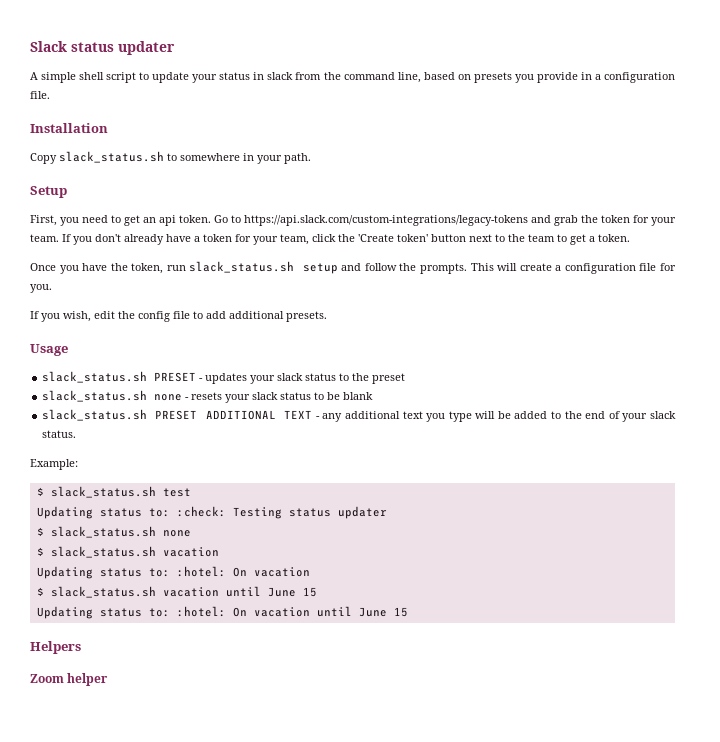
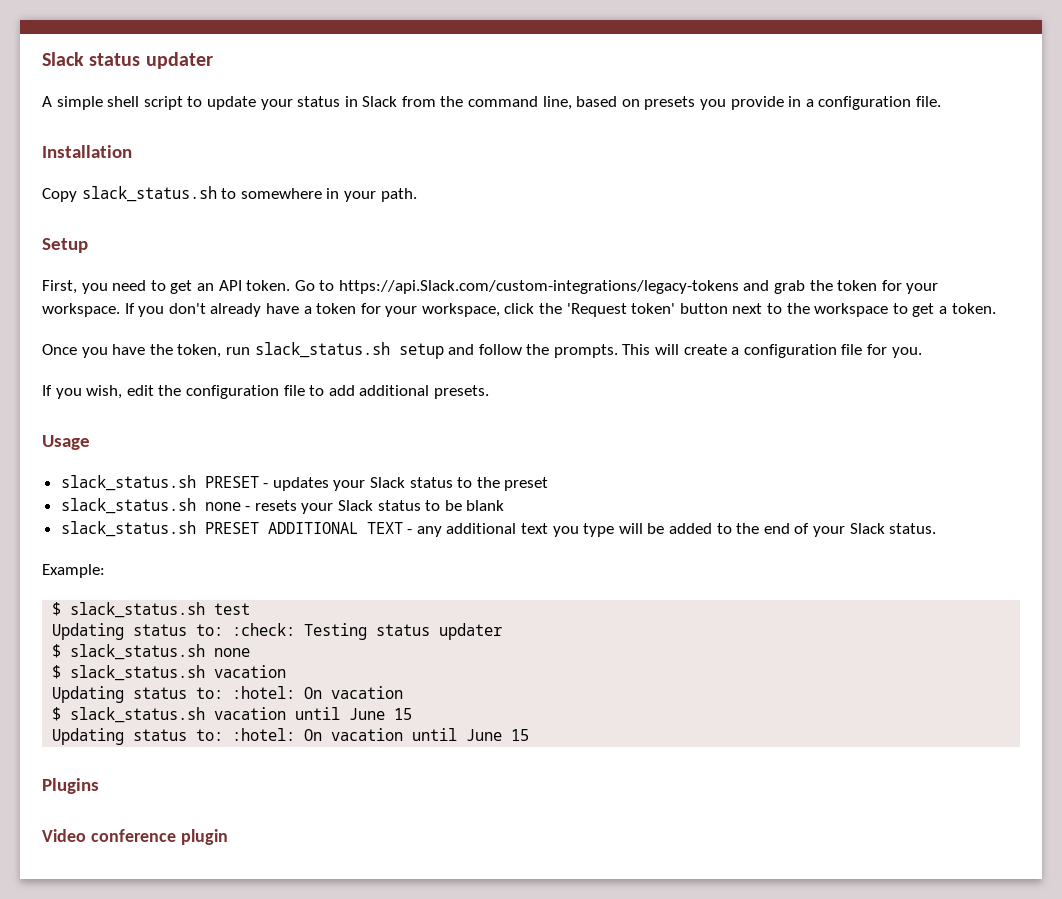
- A simple shell script to update your status in slack from the command line, based on presets you provide in a configuration file.
+ A simple shell script to update your status in Slack from the command line, based on presets you provide in a configuration file.
- First, you need to get an api token.
+ First, you need to get an API token.
- Go to https://api.slack.com/custom-integrations/legacy-tokens and grab the token for your team.
+ Go to https://api.Slack.com/custom-integrations/legacy-tokens and grab the token for your workspace.
- If you don't already have a token for your team, click the 'Create token' button next to the team to get a token.
+ If you don't already have a token for your workspace, click the 'Request token' button next to the workspace to get a token.
- If you wish, edit the config file to add additional presets.
+ If you wish, edit the configuration file to add additional presets.
- slack_status.sh PRESET - updates your slack status to the preset
+ slack_status.sh PRESET - updates your Slack status to the preset
- slack_status.sh none - resets your slack status to be blank
+ slack_status.sh none - resets your Slack status to be blank
- slack_status.sh PRESET ADDITIONAL TEXT - any additional text you type will be added to the end of your slack status.
+ slack_status.sh PRESET ADDITIONAL TEXT - any additional text you type will be added to the end of your Slack status.
- Helpers
- Zoom helper
+ Plugins
+ Video conference plugin

